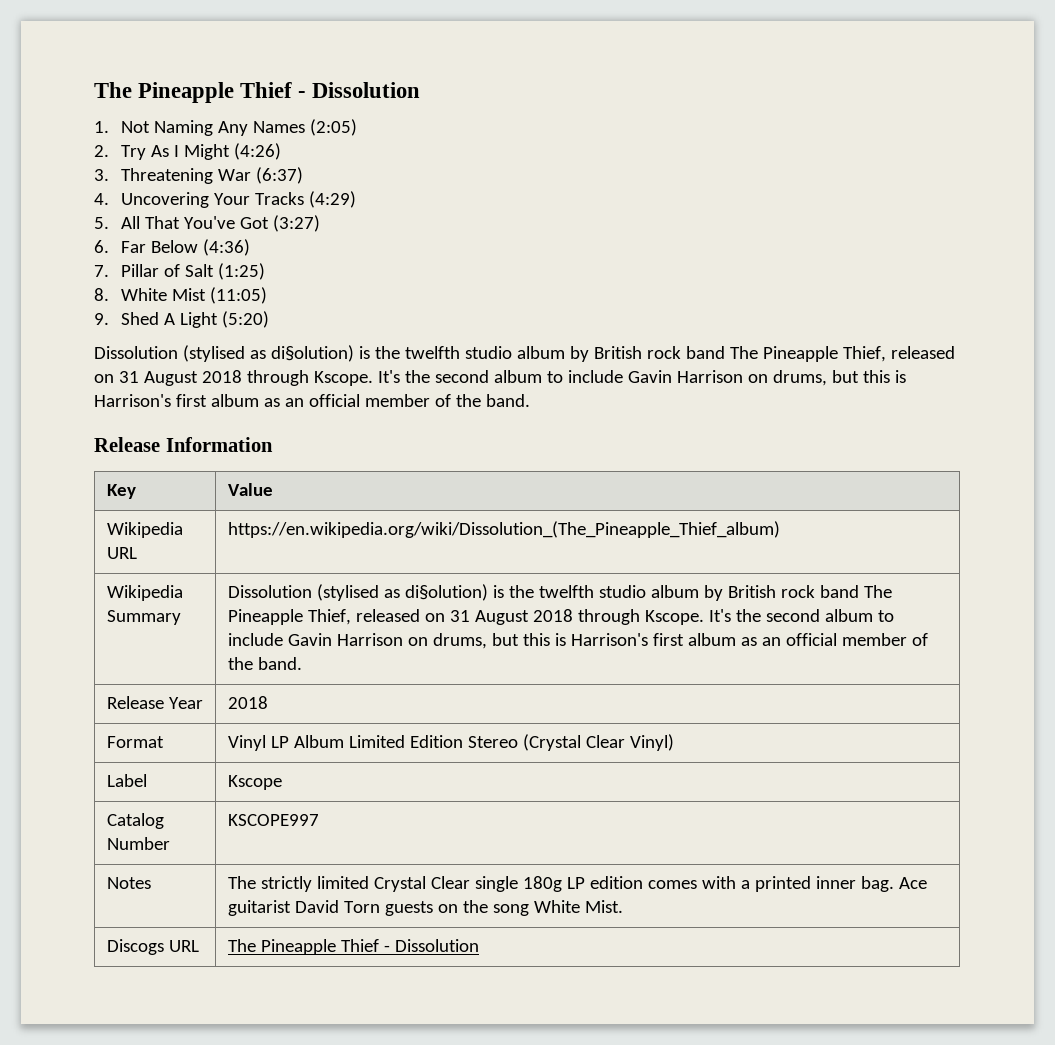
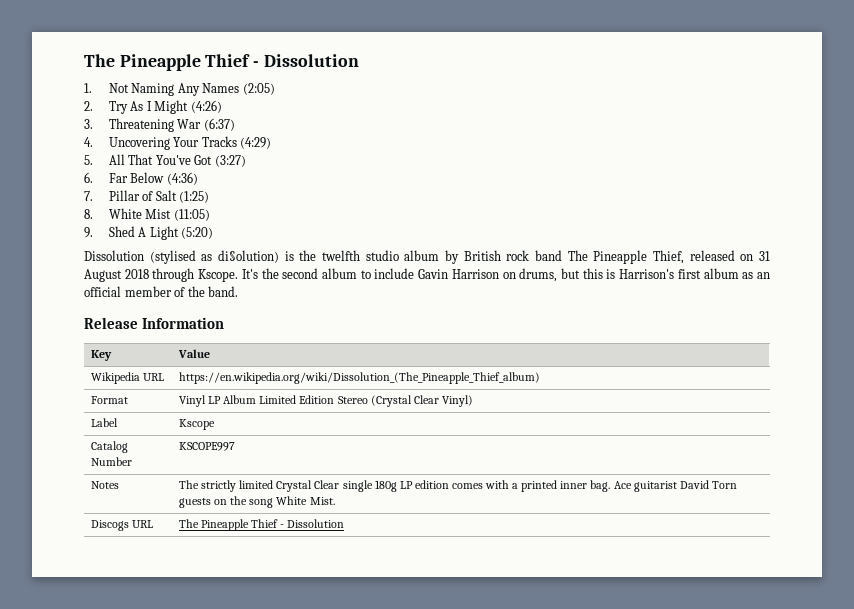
- Wikipedia Summary | Dissolution (stylised as di§olution) is the twelfth studio album by British rock band The Pineapple Thief, released on 31 August 2018 through Kscope. It's the second album to include Gavin Harrison on drums, but this is Harrison's first album as an official member of the band.
- Release Year | 2018

